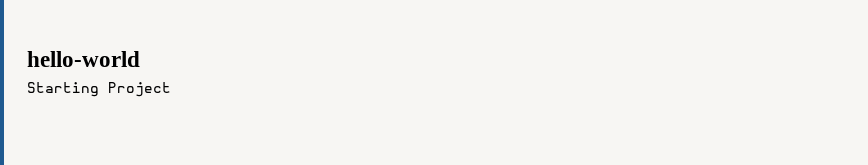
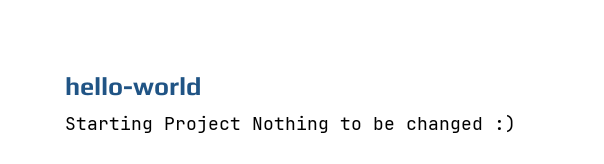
- Starting Project
+ Starting Project Nothing to be changed :)

